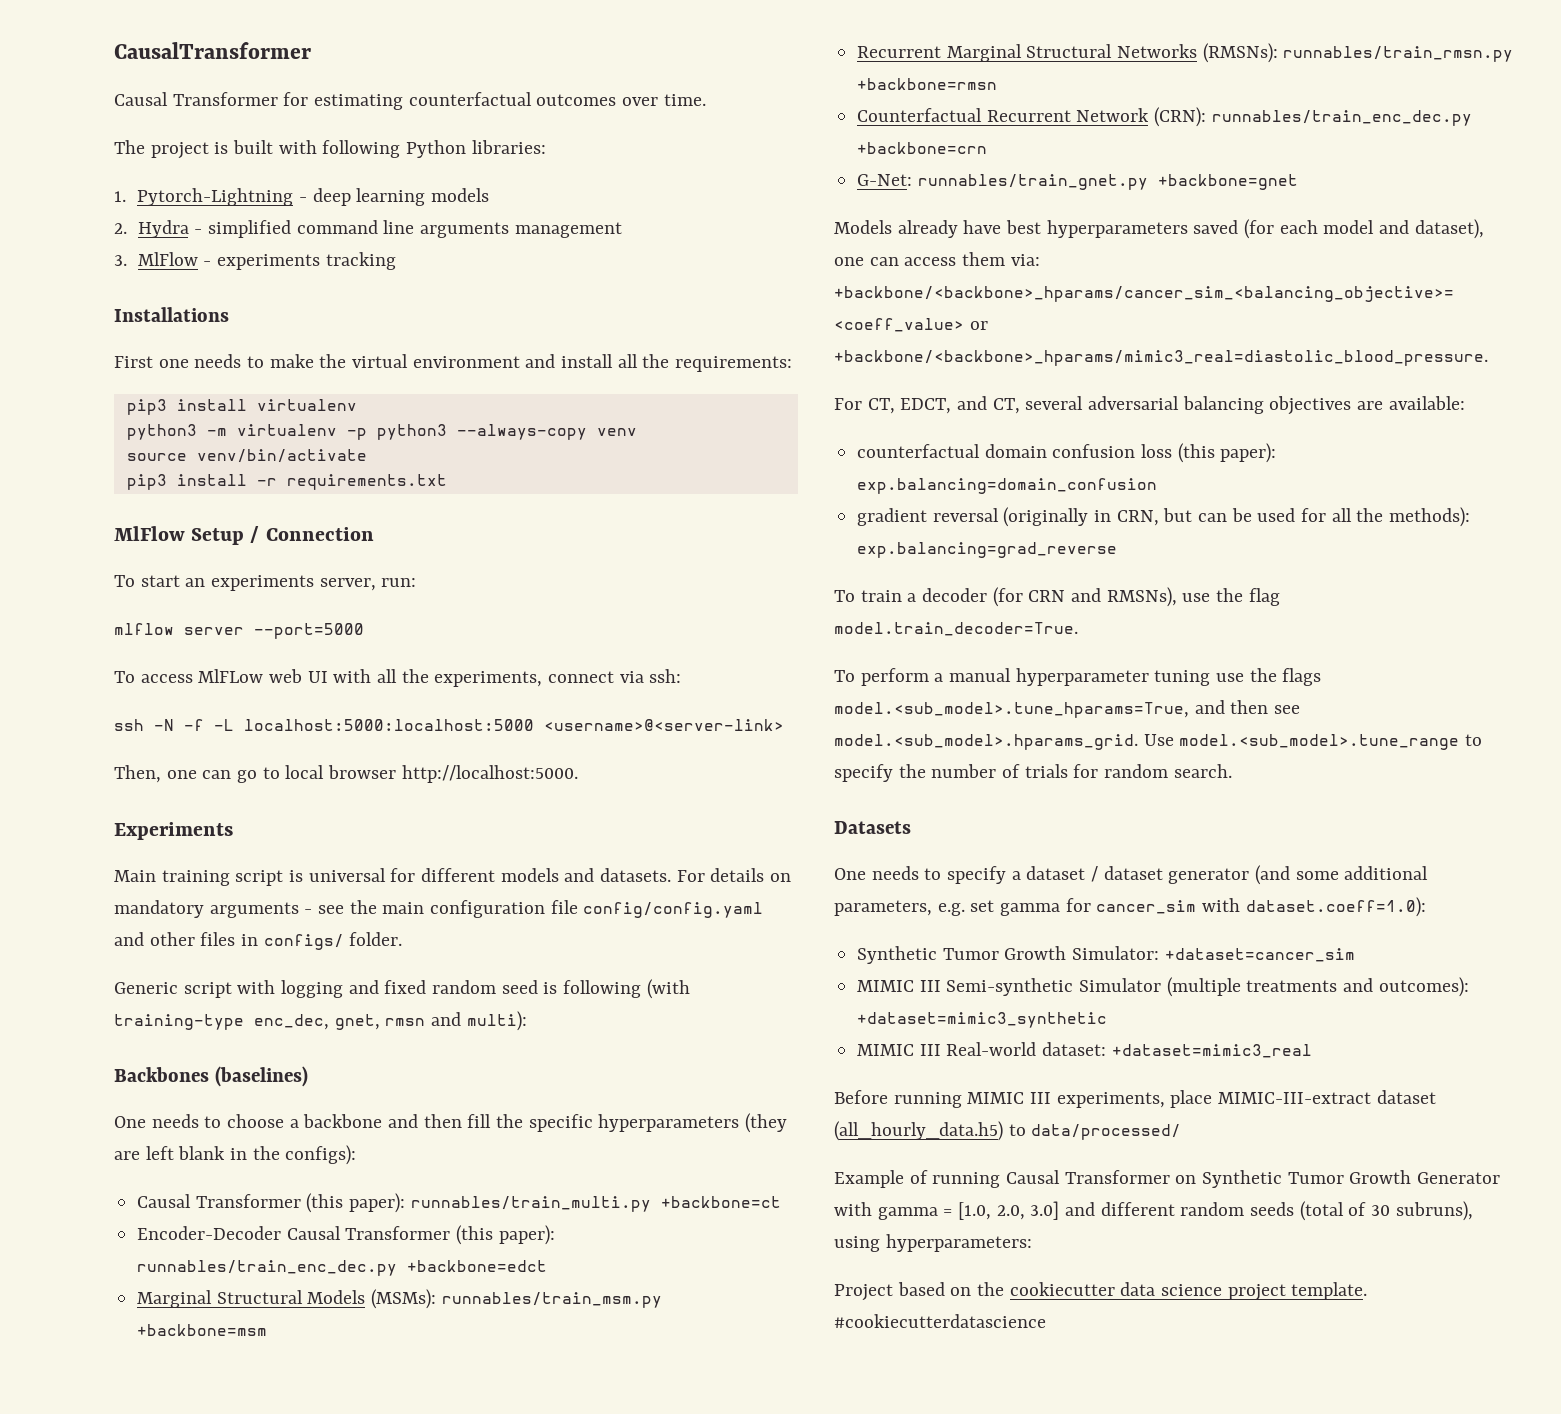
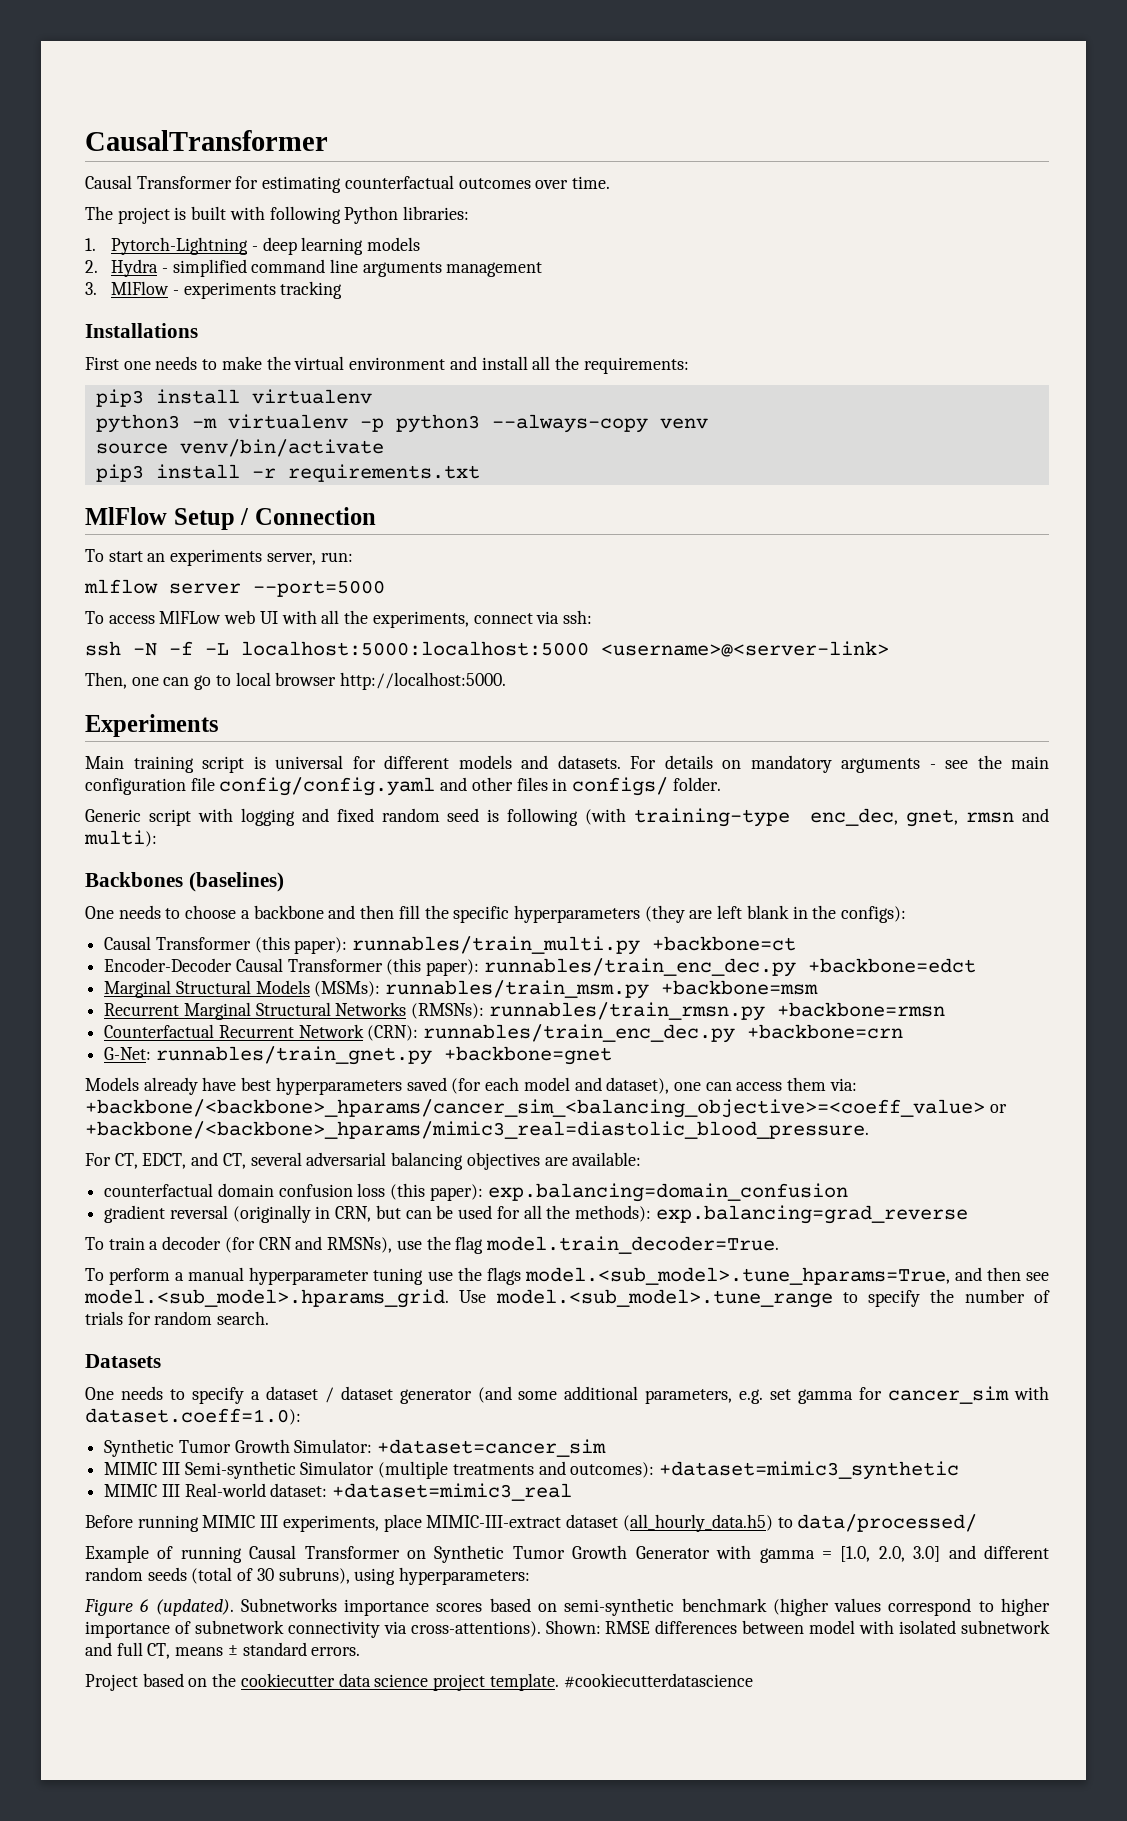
+ Figure 6 (updated). Subnetworks importance scores based on semi-synthetic benchmark (higher values correspond to higher importance of subnetwork connectivity via cross-attentions). Shown: RMSE differences between model with isolated subnetwork and full CT, means ± standard errors.

